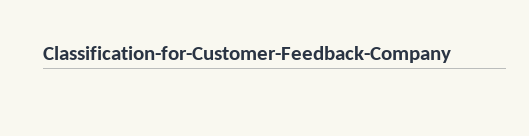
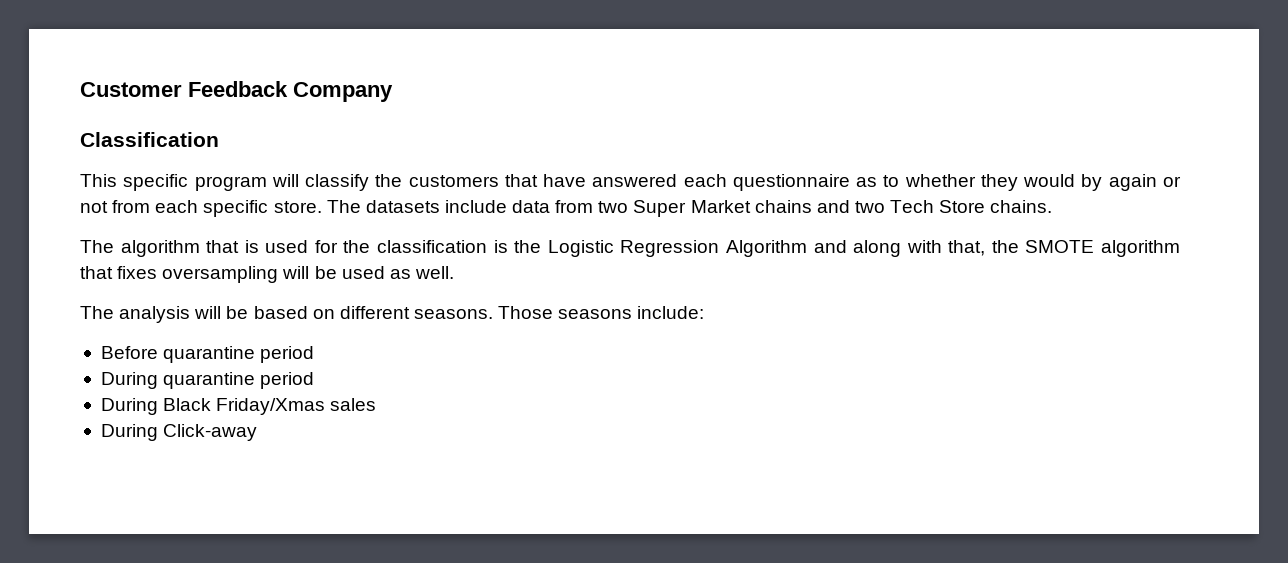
- Classification-for-Customer-Feedback-Company
+ Customer Feedback Company
+ Classification
+ This specific program will classify the customers that have answered each questionnaire as to whether they would by again or not from each specific store. The datasets include data from two Super Market chains and two Tech Store chains.
+ The algorithm that is used for the classification is the Logistic Regression Algorithm and along with that, the SMOTE algorithm that fixes oversampling will be used as well.
+ The analysis will be based on different seasons. Those seasons include:
+ Before quarantine period
+ During quarantine period
+ During Black Friday/Xmas sales
+ During Click-away

